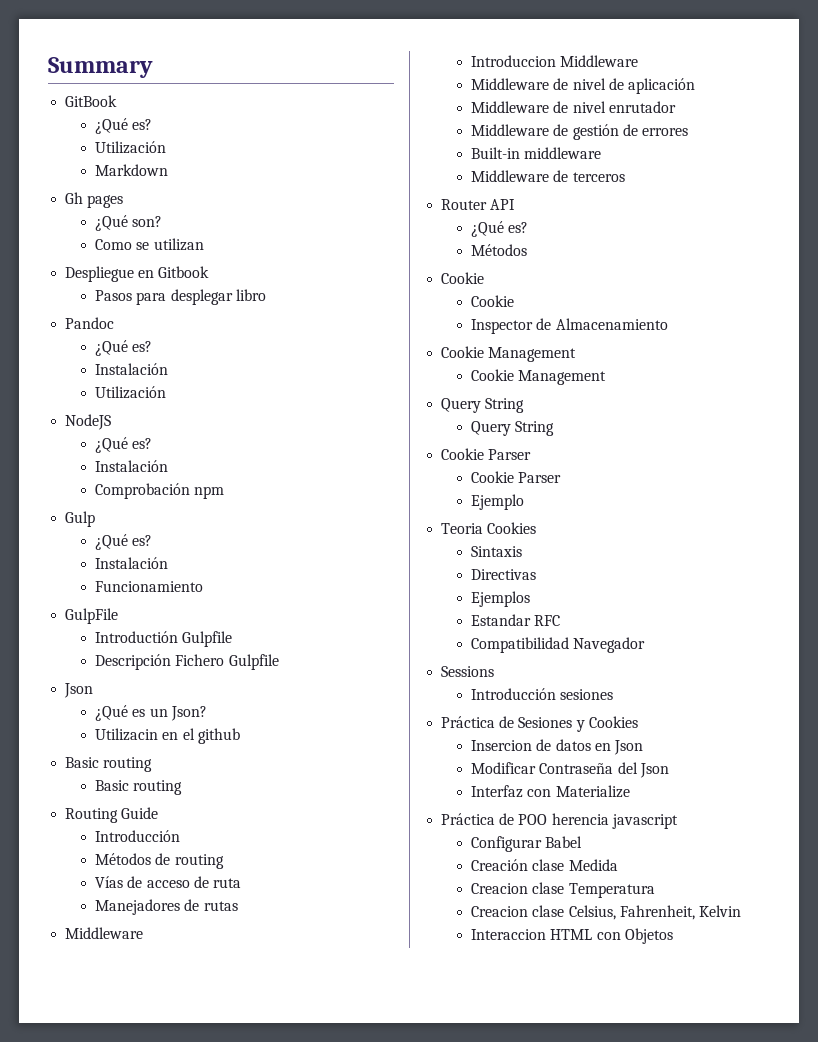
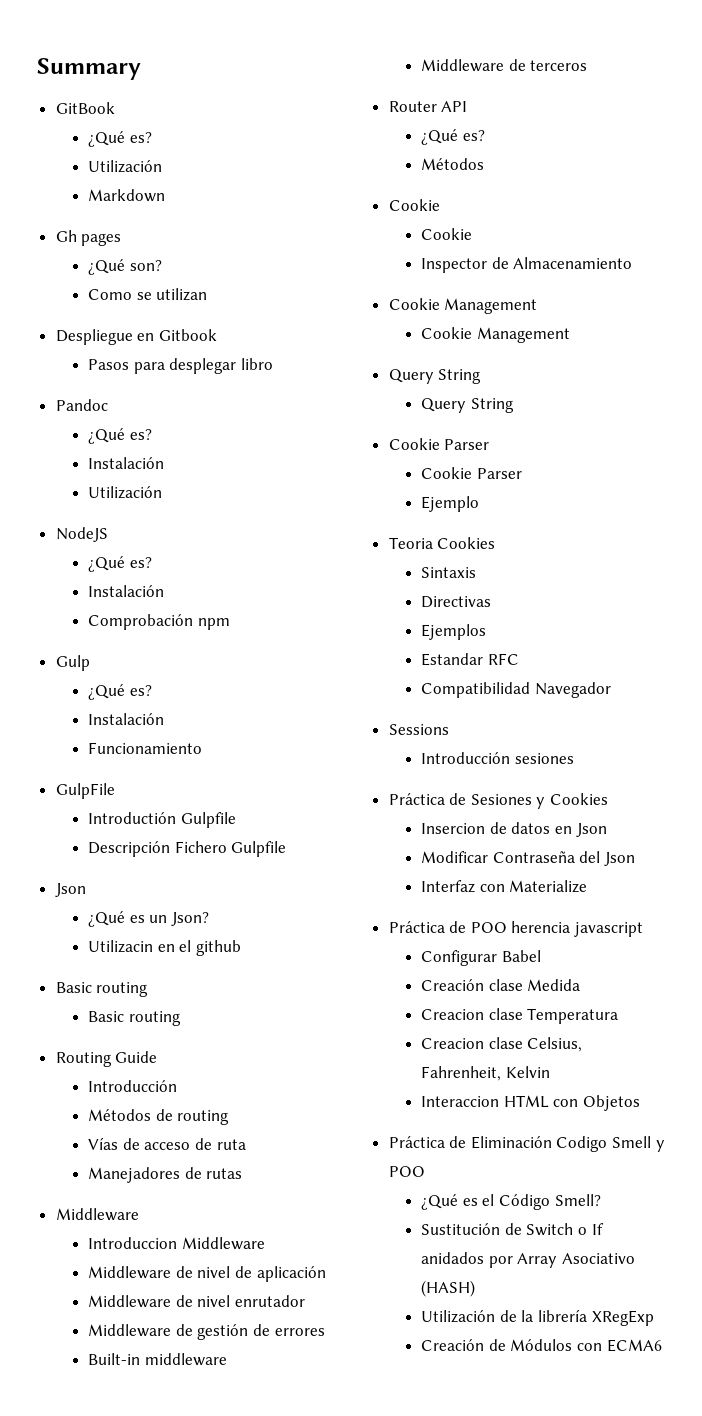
+ Práctica de Eliminación Codigo Smell y POO
+ ¿Qué es el Código Smell?
+ Sustitución de Switch o If anidados por Array Asociativo (HASH)
+ Utilización de la librería XRegExp
+ Creación de Módulos con ECMA6

